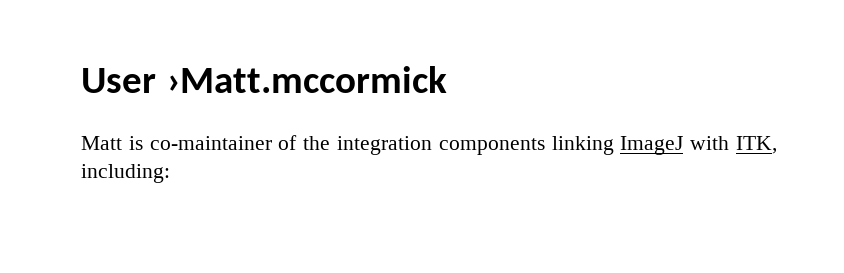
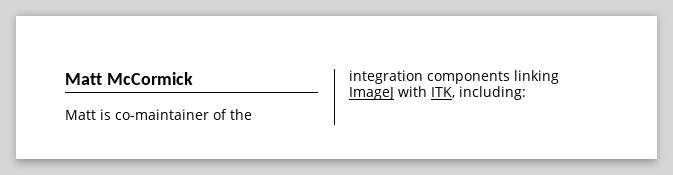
- User ›Matt.mccormick
+ Matt McCormick

